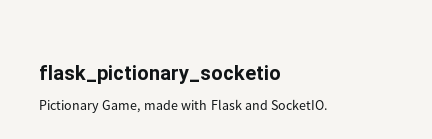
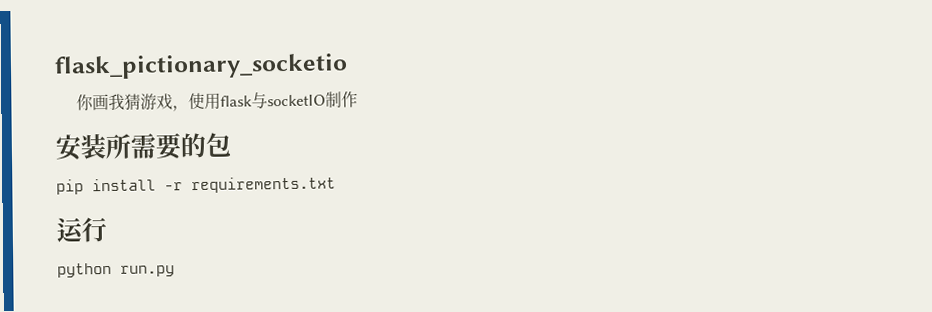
- Pictionary Game, made with Flask and SocketIO.
+ 你画我猜游戏，使用flask与socketIO制作
+ 安装所需要的包
+ pip install -r requirements.txt
+ 运行
+ python run.py

